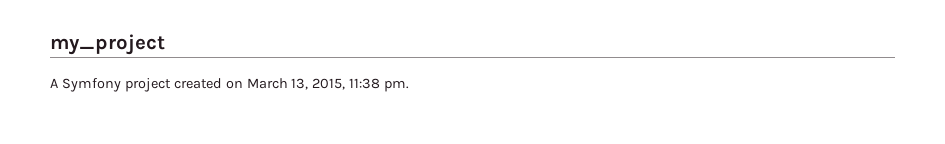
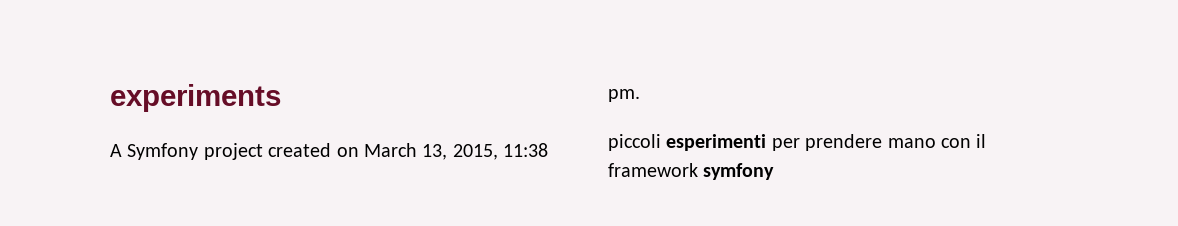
- my_project
+ experiments
+ piccoli esperimenti per prendere mano con il framework symfony

